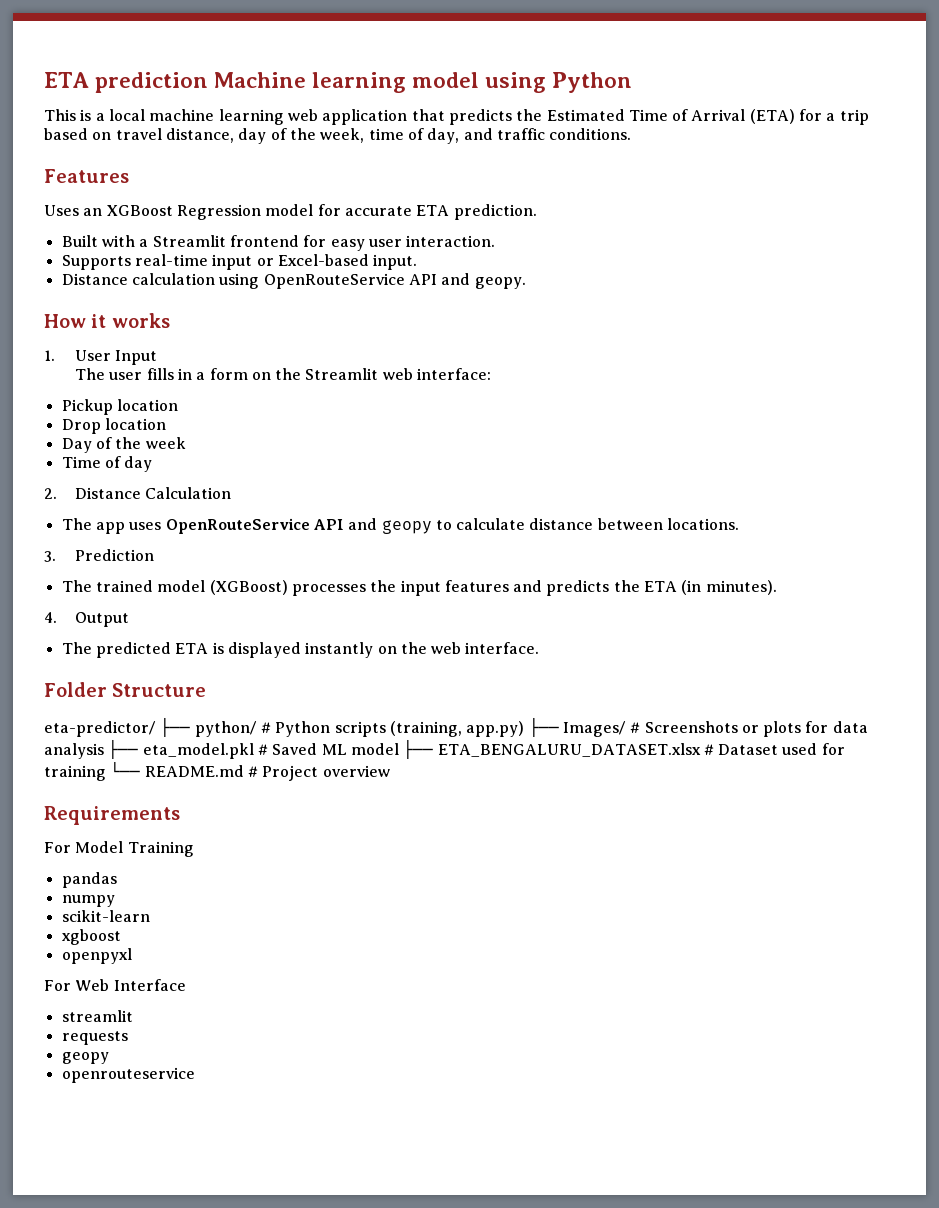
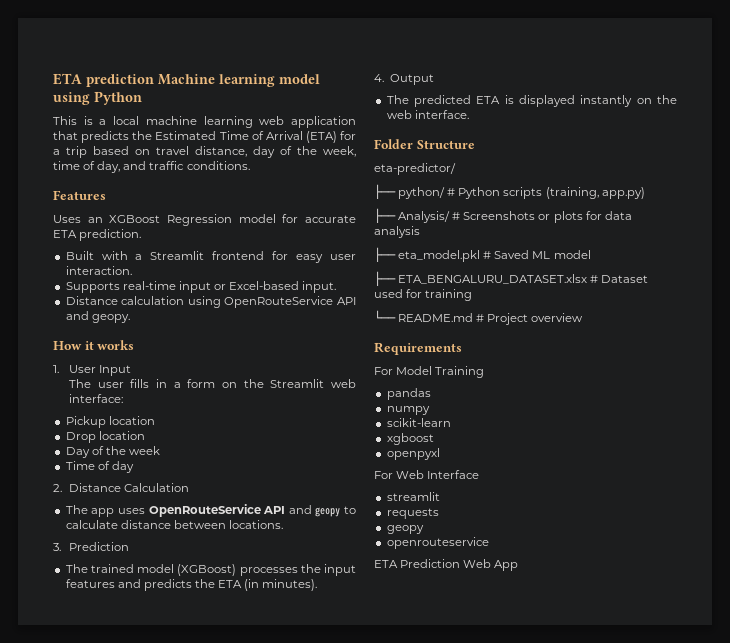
- eta-predictor/ ├── python/ # Python scripts (training, app.py) ├── Images/ # Screenshots or plots for data analysis ├── eta_model.pkl # Saved ML model ├── ETA_BENGALURU_DATASET.xlsx # Dataset used for training └── README.md # Project overview
+ eta-predictor/
+ ├── python/ # Python scripts (training, app.py)
+ ├── Analysis/ # Screenshots or plots for data analysis
+ ├── eta_model.pkl # Saved ML model
+ ├── ETA_BENGALURU_DATASET.xlsx # Dataset used for training
+ └── README.md # Project overview
+ ETA Prediction Web App

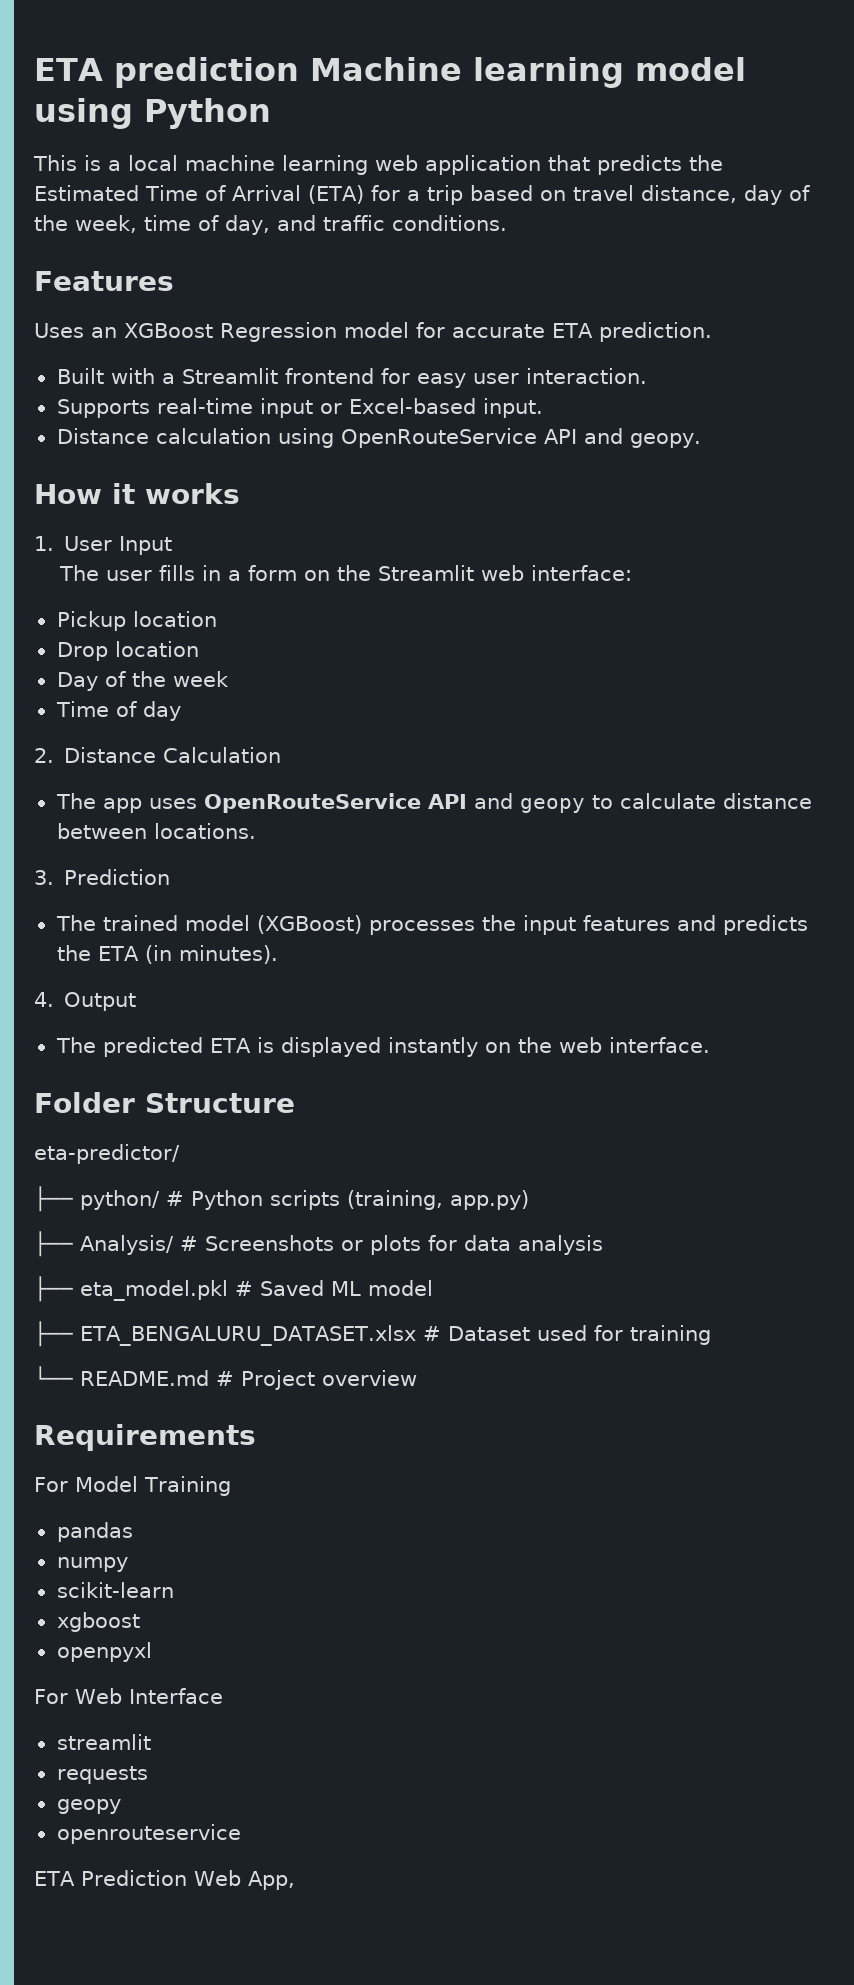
- ETA Prediction Web App
+ ETA Prediction Web App,

